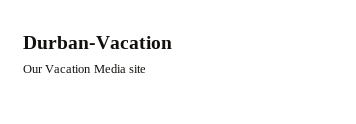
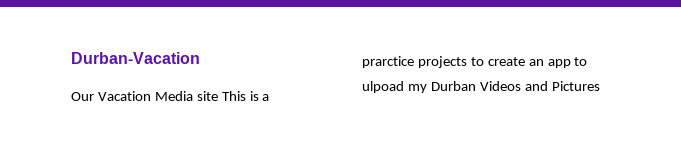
- Our Vacation Media site
+ Our Vacation Media site This is a prarctice projects to create an app to ulpoad my Durban Videos and Pictures

